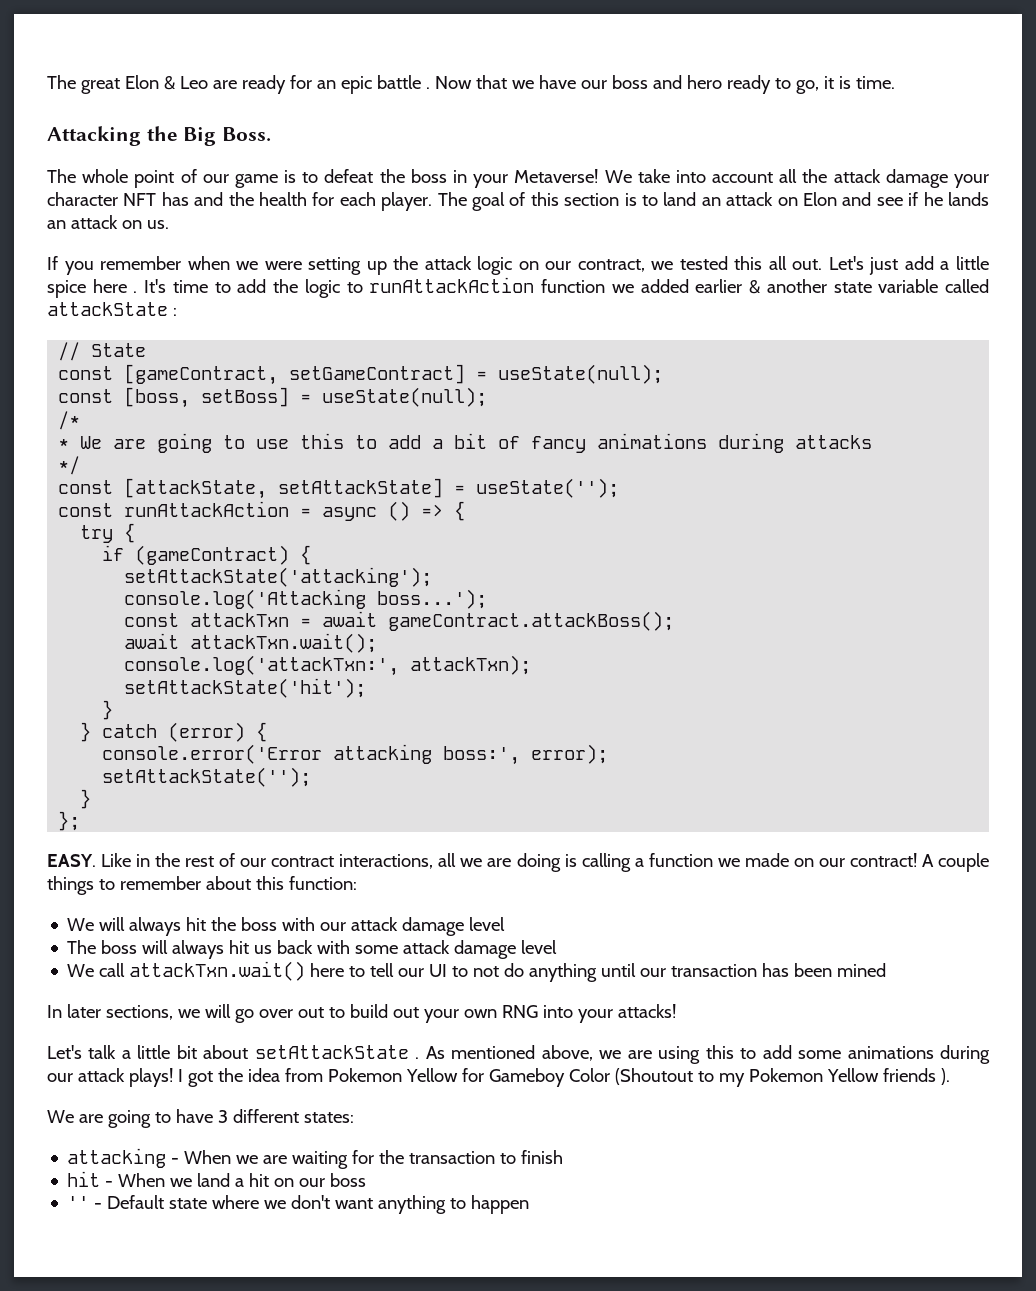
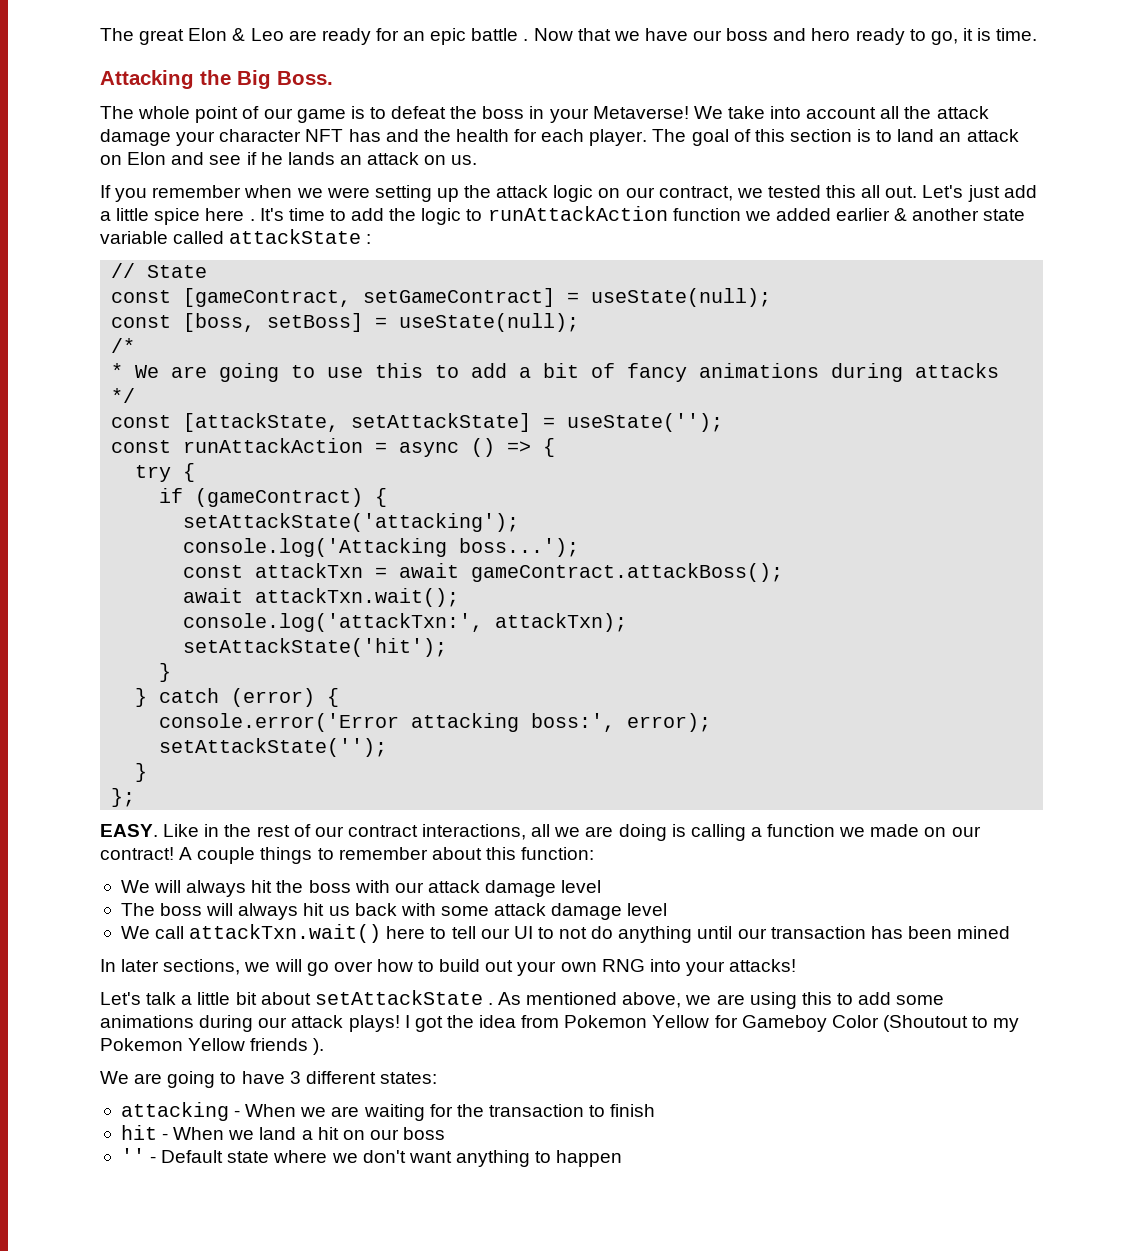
- In later sections, we will go over out to build out your own RNG into your attacks!
+ In later sections, we will go over how to build out your own RNG into your attacks!

